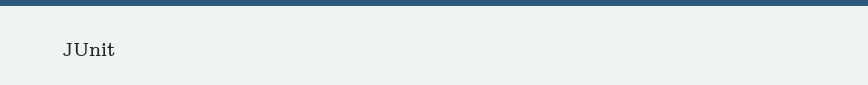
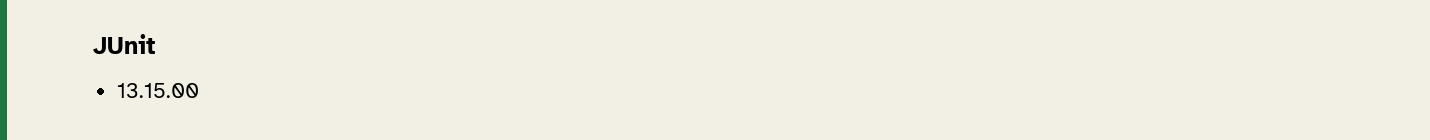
+ 13.15.00

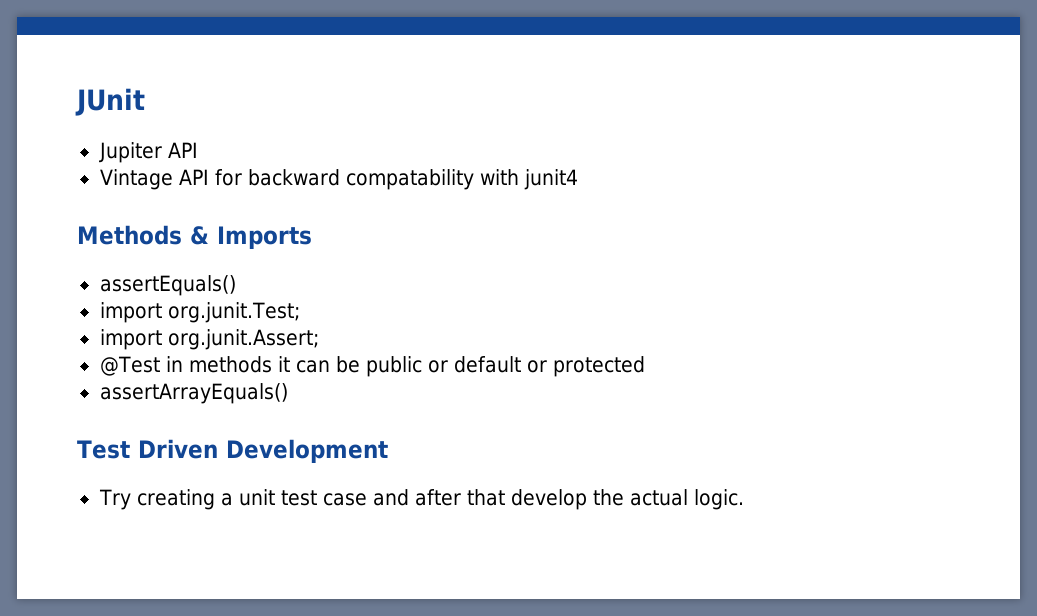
- 13.15.00
+ Jupiter API
+ Vintage API for backward compatability with junit4
+ Methods & Imports
+ assertEquals()
+ import org.junit.Test;
+ import org.junit.Assert;
+ @Test in methods it can be public or default or protected
+ assertArrayEquals()
+ Test Driven Development
+ Try creating a unit test case and after that develop the actual logic.

